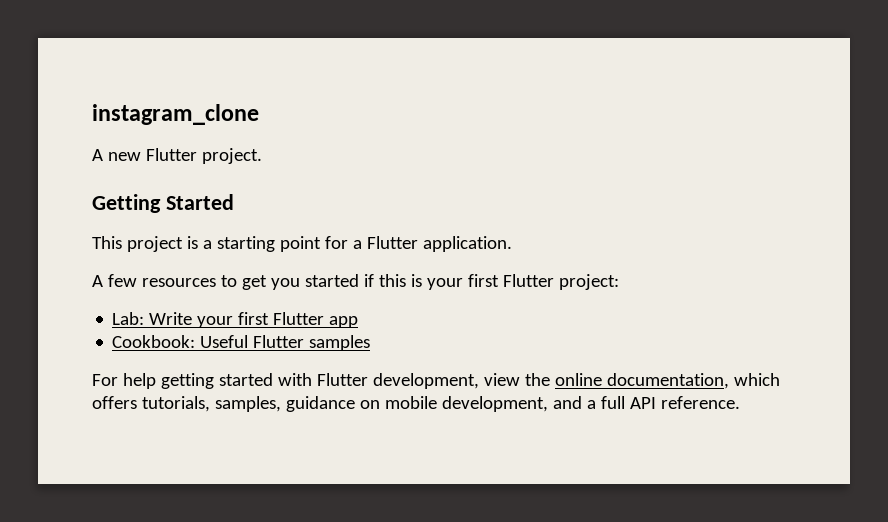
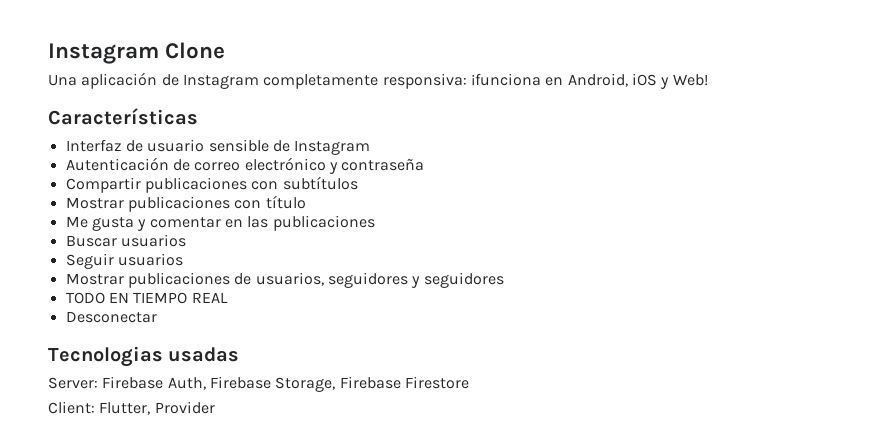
- instagram_clone
- A new Flutter project.
- Getting Started
- This project is a starting point for a Flutter application.
- A few resources to get you started if this is your first Flutter project:
- Lab: Write your first Flutter app
- Cookbook: Useful Flutter samples
- For help getting started with Flutter development, view the online documentation, which offers tutorials, samples, guidance on mobile development, and a full API reference.
+ Instagram Clone
+ Una aplicación de Instagram completamente responsiva: ¡funciona en Android, iOS y Web!
+ Características
+ Interfaz de usuario sensible de Instagram
+ Autenticación de correo electrónico y contraseña
+ Compartir publicaciones con subtítulos
+ Mostrar publicaciones con título
+ Me gusta y comentar en las publicaciones
+ Buscar usuarios
+ Seguir usuarios
+ Mostrar publicaciones de usuarios, seguidores y seguidores
+ TODO EN TIEMPO REAL
+ Desconectar
+ Tecnologias usadas
+ Server: Firebase Auth, Firebase Storage, Firebase Firestore
+ Client: Flutter, Provider

